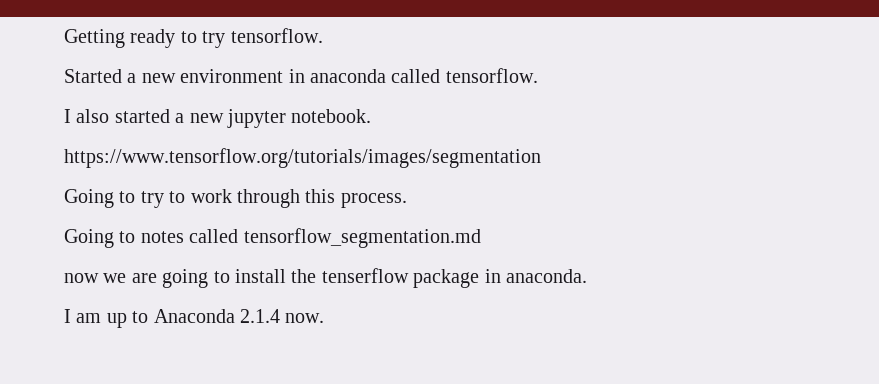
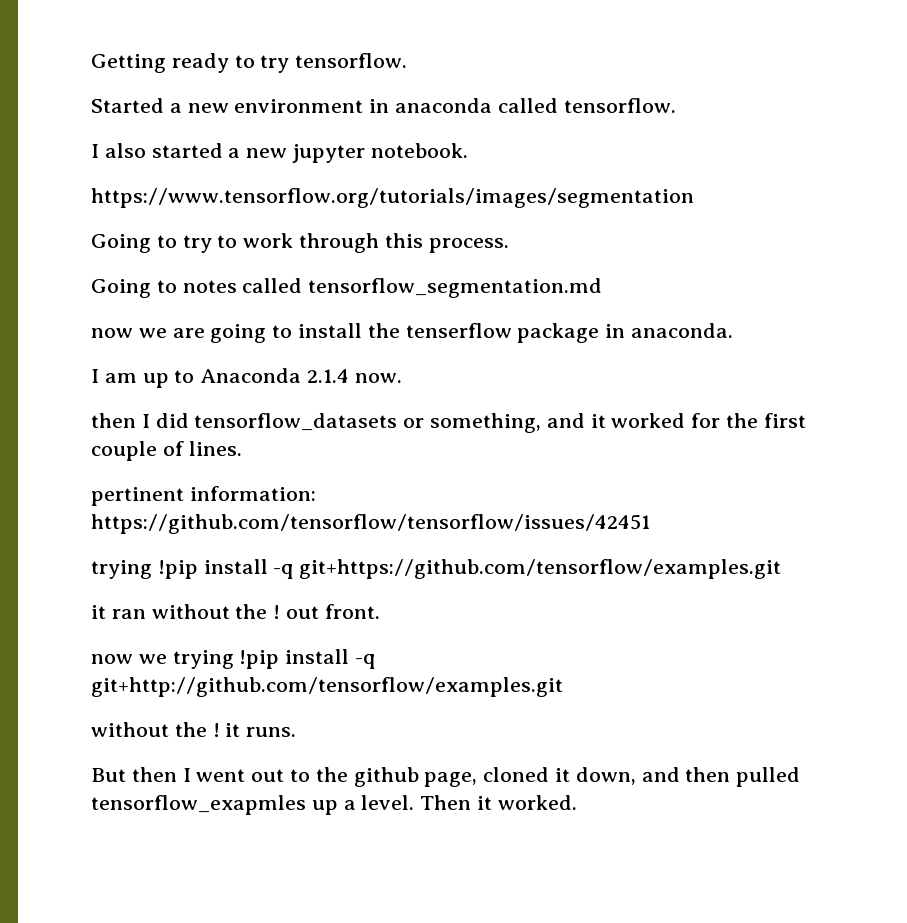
+ then I did tensorflow_datasets or something, and it worked for the first couple of lines.
+ pertinent information: https://github.com/tensorflow/tensorflow/issues/42451
+ trying !pip install -q git+https://github.com/tensorflow/examples.git
+ it ran without the ! out front.
+ now we trying !pip install -q git+http://github.com/tensorflow/examples.git
+ without the ! it runs.
+ But then I went out to the github page, cloned it down, and then pulled tensorflow_exapmles up a level. Then it worked.

